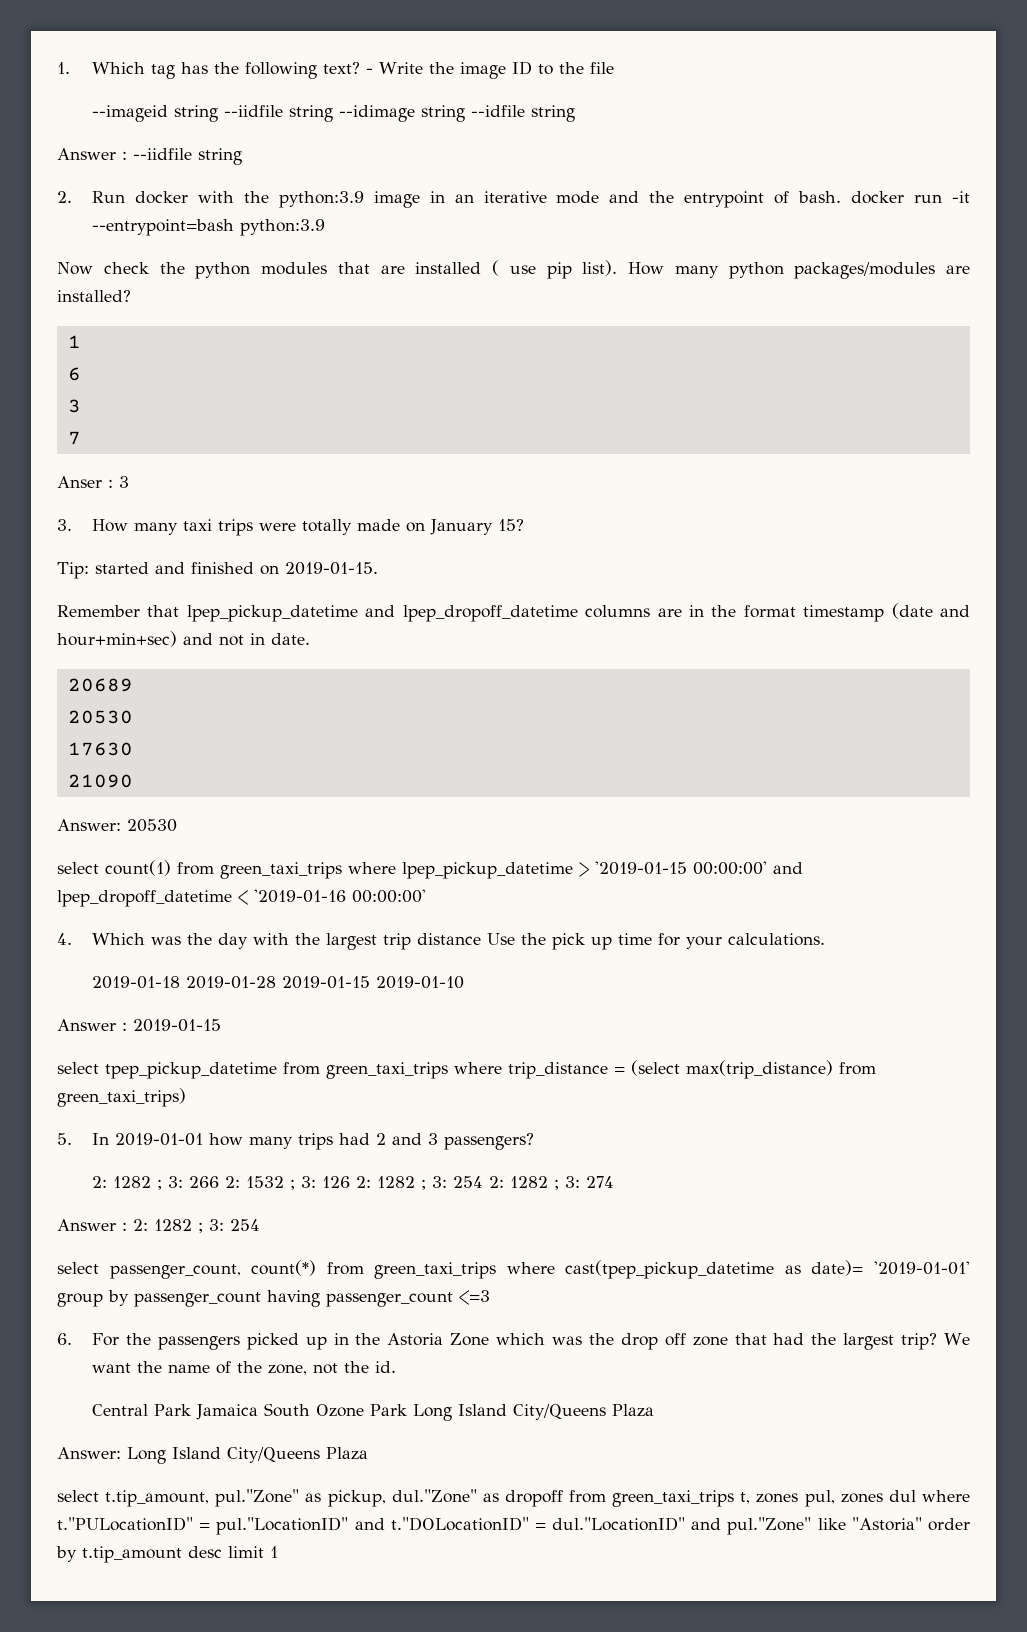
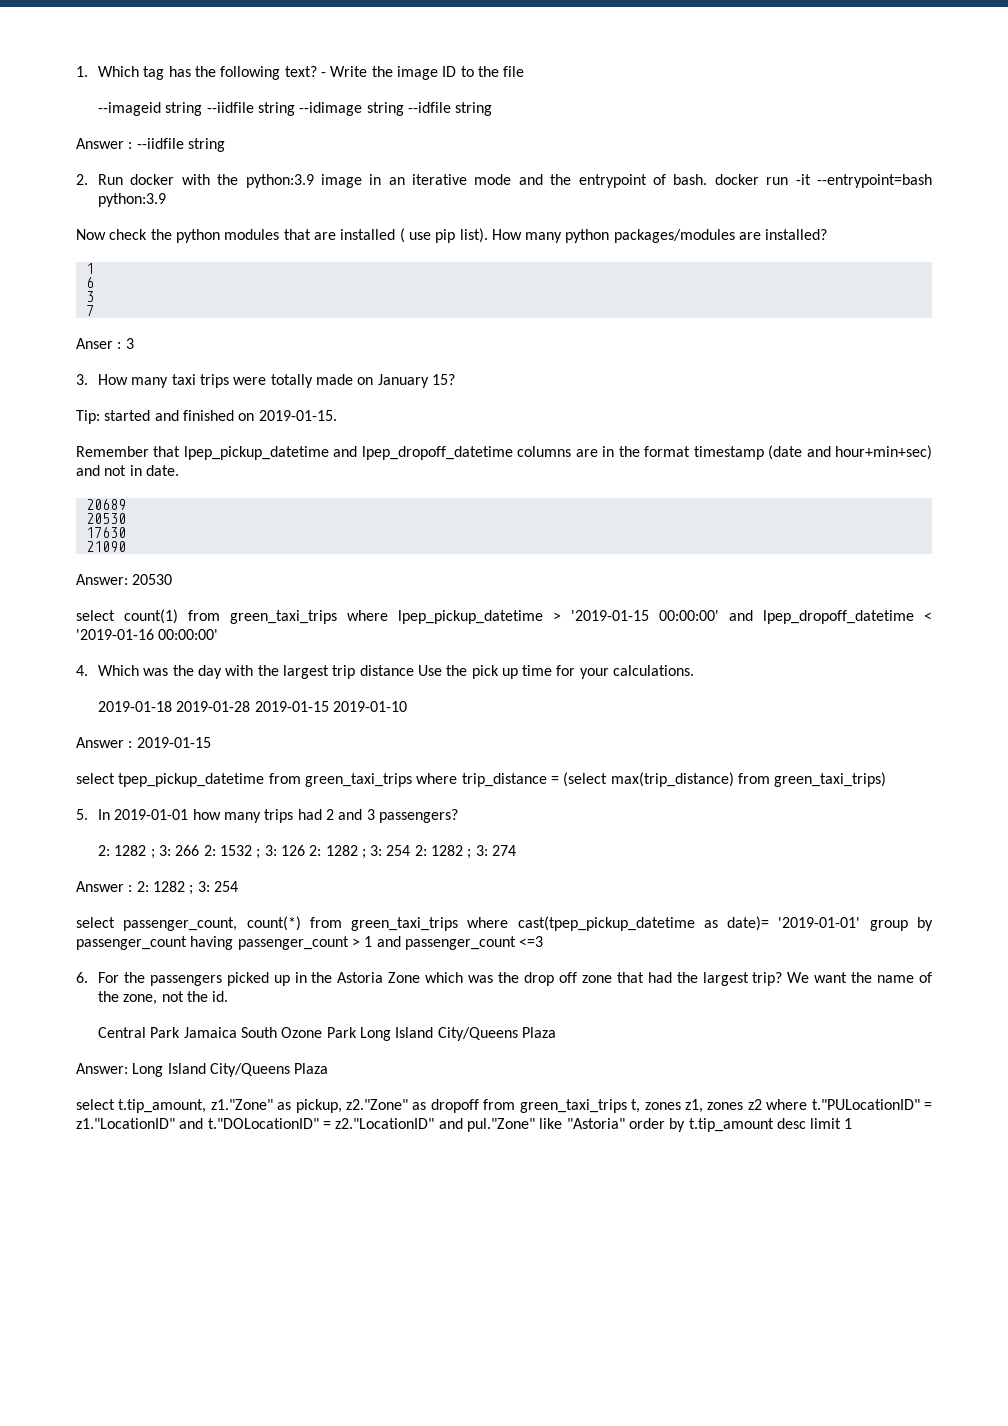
- select passenger_count, count(*) from green_taxi_trips where cast(tpep_pickup_datetime as date)= '2019-01-01' group by passenger_count having passenger_count <=3
+ select passenger_count, count(*) from green_taxi_trips where cast(tpep_pickup_datetime as date)= '2019-01-01' group by passenger_count having passenger_count > 1 and passenger_count <=3
- select t.tip_amount, pul."Zone" as pickup, dul."Zone" as dropoff from green_taxi_trips t, zones pul, zones dul where t."PULocationID" = pul."LocationID" and t."DOLocationID" = dul."LocationID" and pul."Zone" like "Astoria" order by t.tip_amount desc limit 1
+ select t.tip_amount, z1."Zone" as pickup, z2."Zone" as dropoff from green_taxi_trips t, zones z1, zones z2 where t."PULocationID" = z1."LocationID" and t."DOLocationID" = z2."LocationID" and pul."Zone" like "Astoria" order by t.tip_amount desc limit 1

